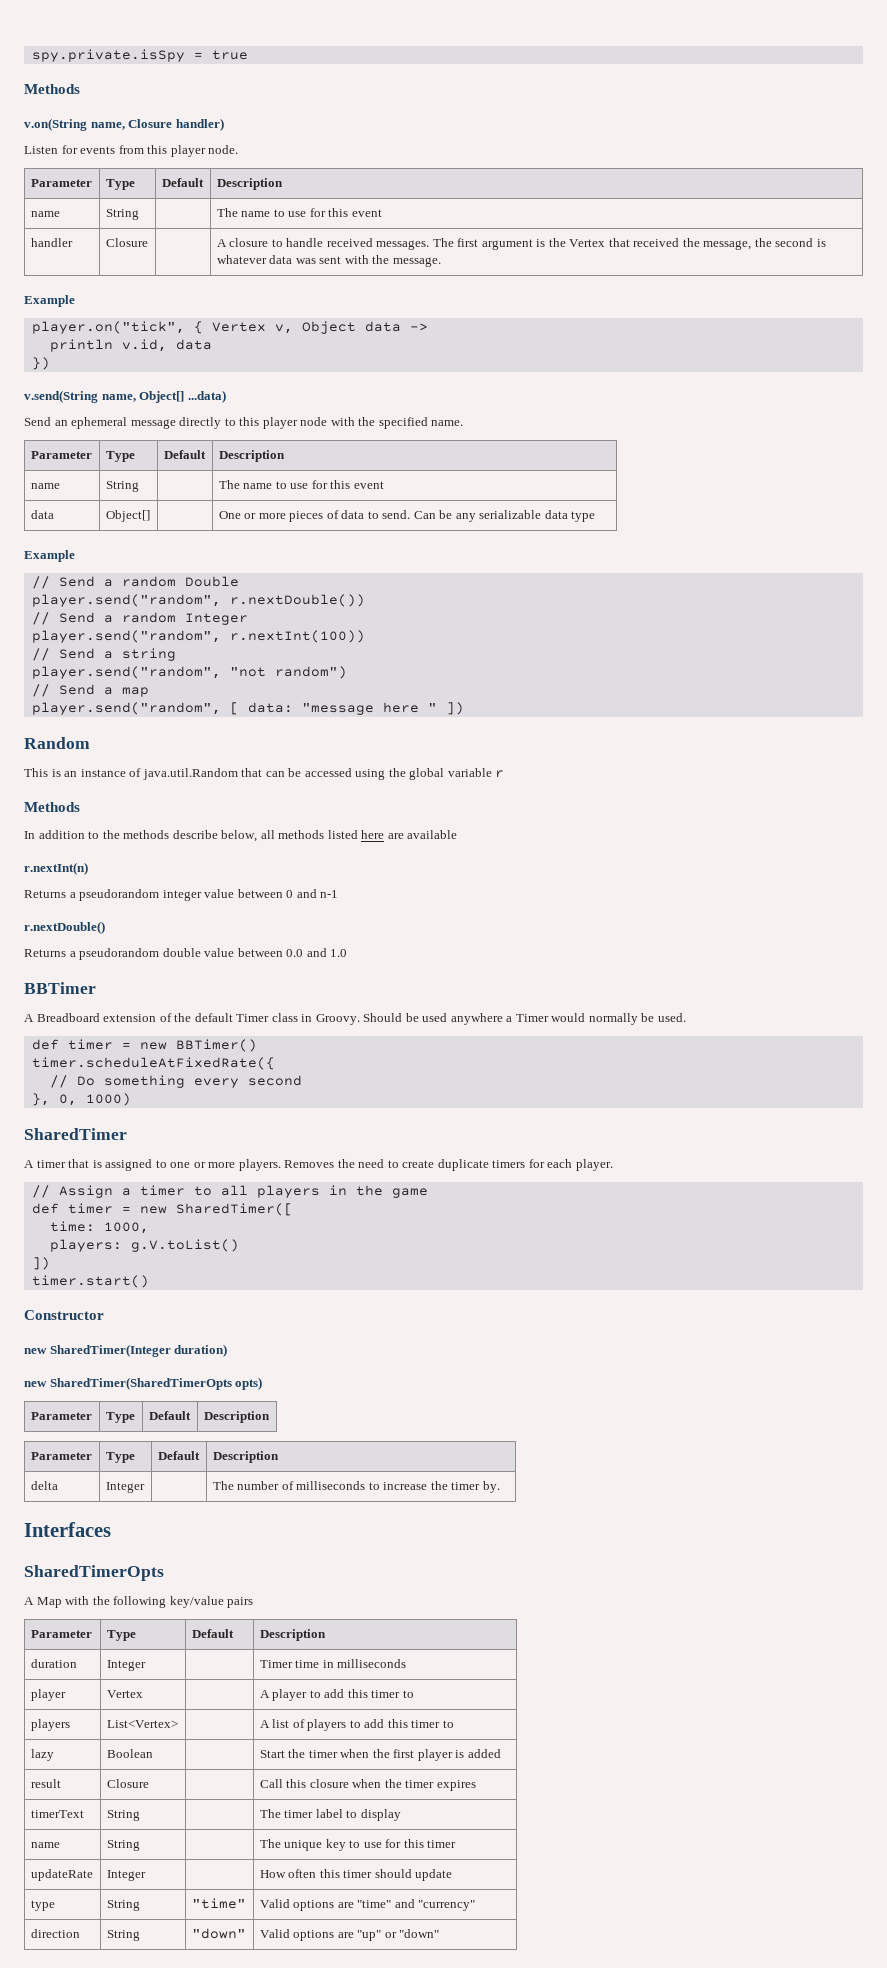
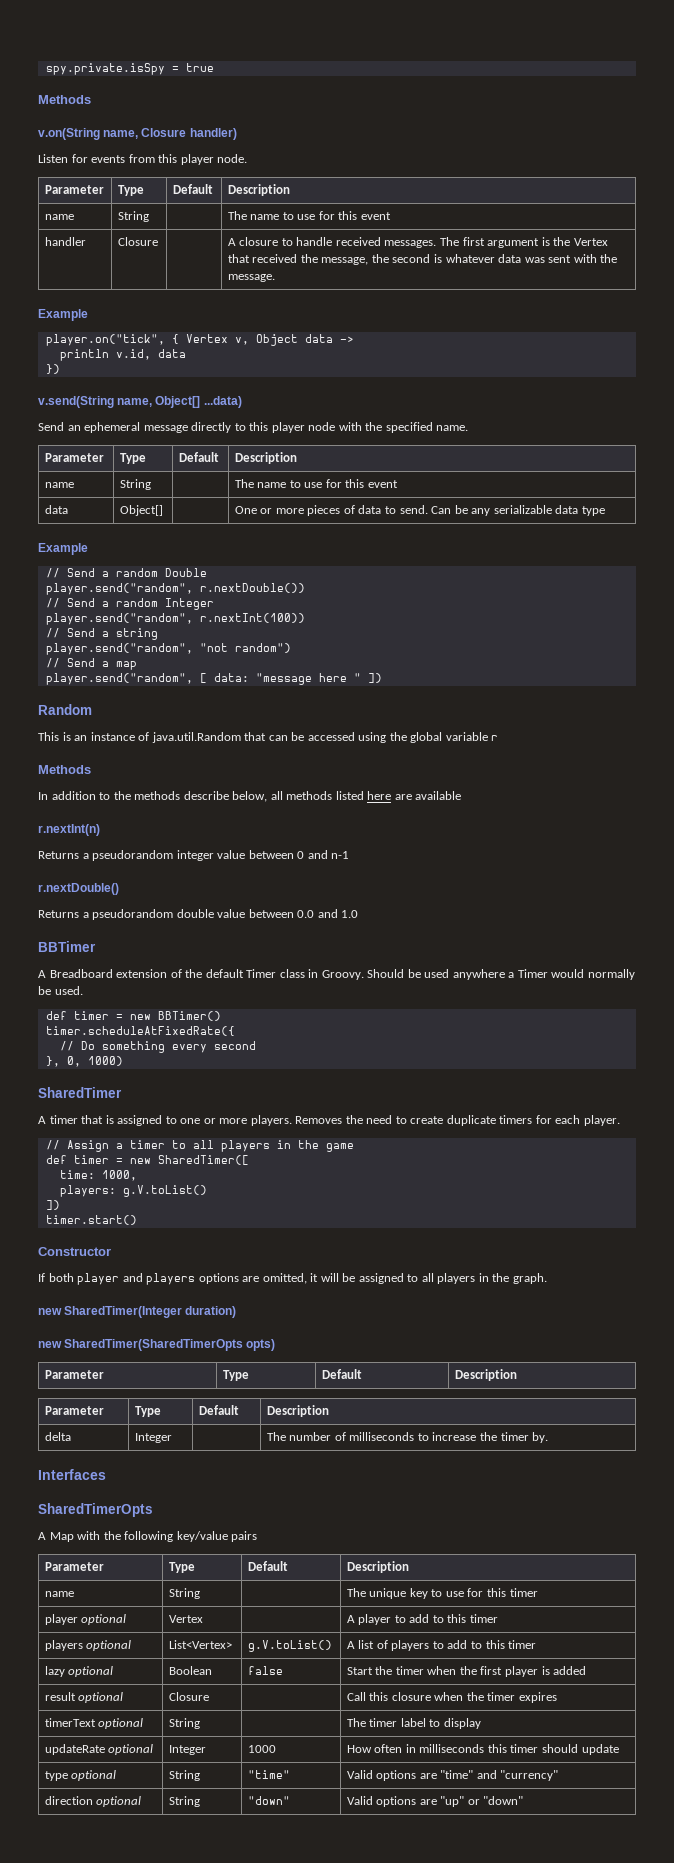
+ If both player and players options are omitted, it will be assigned to all players in the graph.
- duration | Integer | | Timer time in milliseconds
- player | Vertex | | A player to add this timer to
- players | List<Vertex> | | A list of players to add this timer to
- lazy | Boolean | | Start the timer when the first player is added
- result | Closure | | Call this closure when the timer expires
- timerText | String | | The timer label to display
+ player optional | Vertex | | A player to add to this timer
+ players optional | List<Vertex> | g.V.toList() | A list of players to add to this timer
+ lazy optional | Boolean | false | Start the timer when the first player is added
+ result optional | Closure | | Call this closure when the timer expires
+ timerText optional | String | | The timer label to display
- updateRate | Integer | | How often this timer should update
+ updateRate optional | Integer | 1000 | How often in milliseconds this timer should update
- type | String | "time" | Valid options are "time" and "currency"
+ type optional | String | "time" | Valid options are "time" and "currency"
- direction | String | "down" | Valid options are "up" or "down"
+ direction optional | String | "down" | Valid options are "up" or "down"

